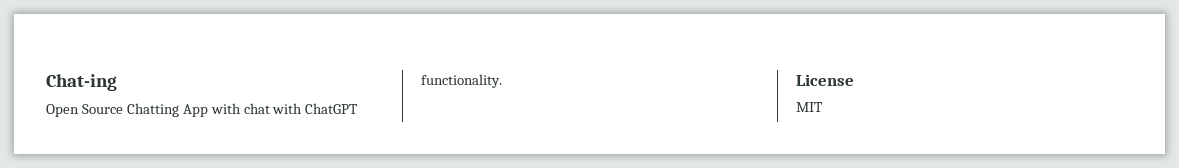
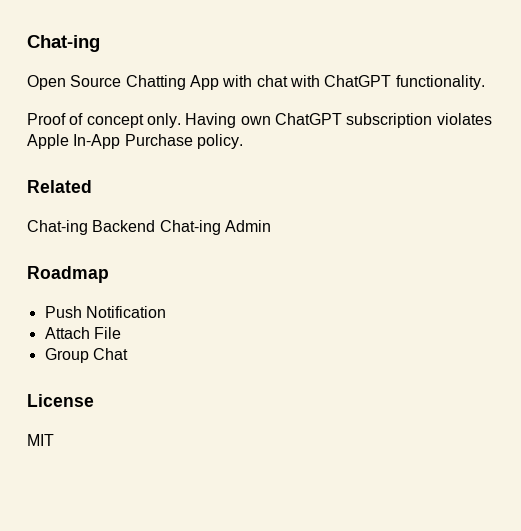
+ Proof of concept only. Having own ChatGPT subscription violates Apple In-App Purchase policy.
+ Related
+ Chat-ing Backend Chat-ing Admin
+ Roadmap
+ Push Notification
+ Attach File
+ Group Chat

